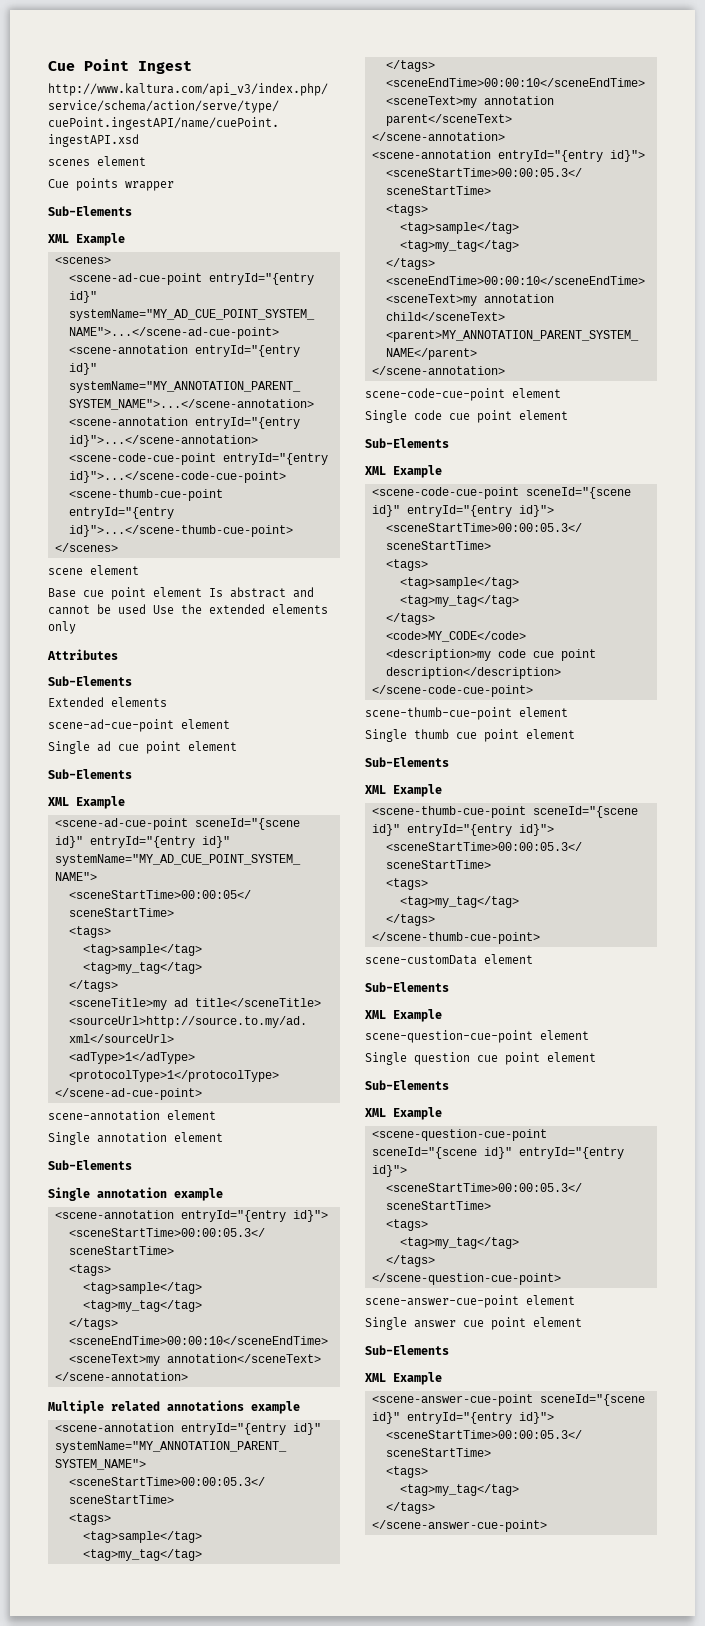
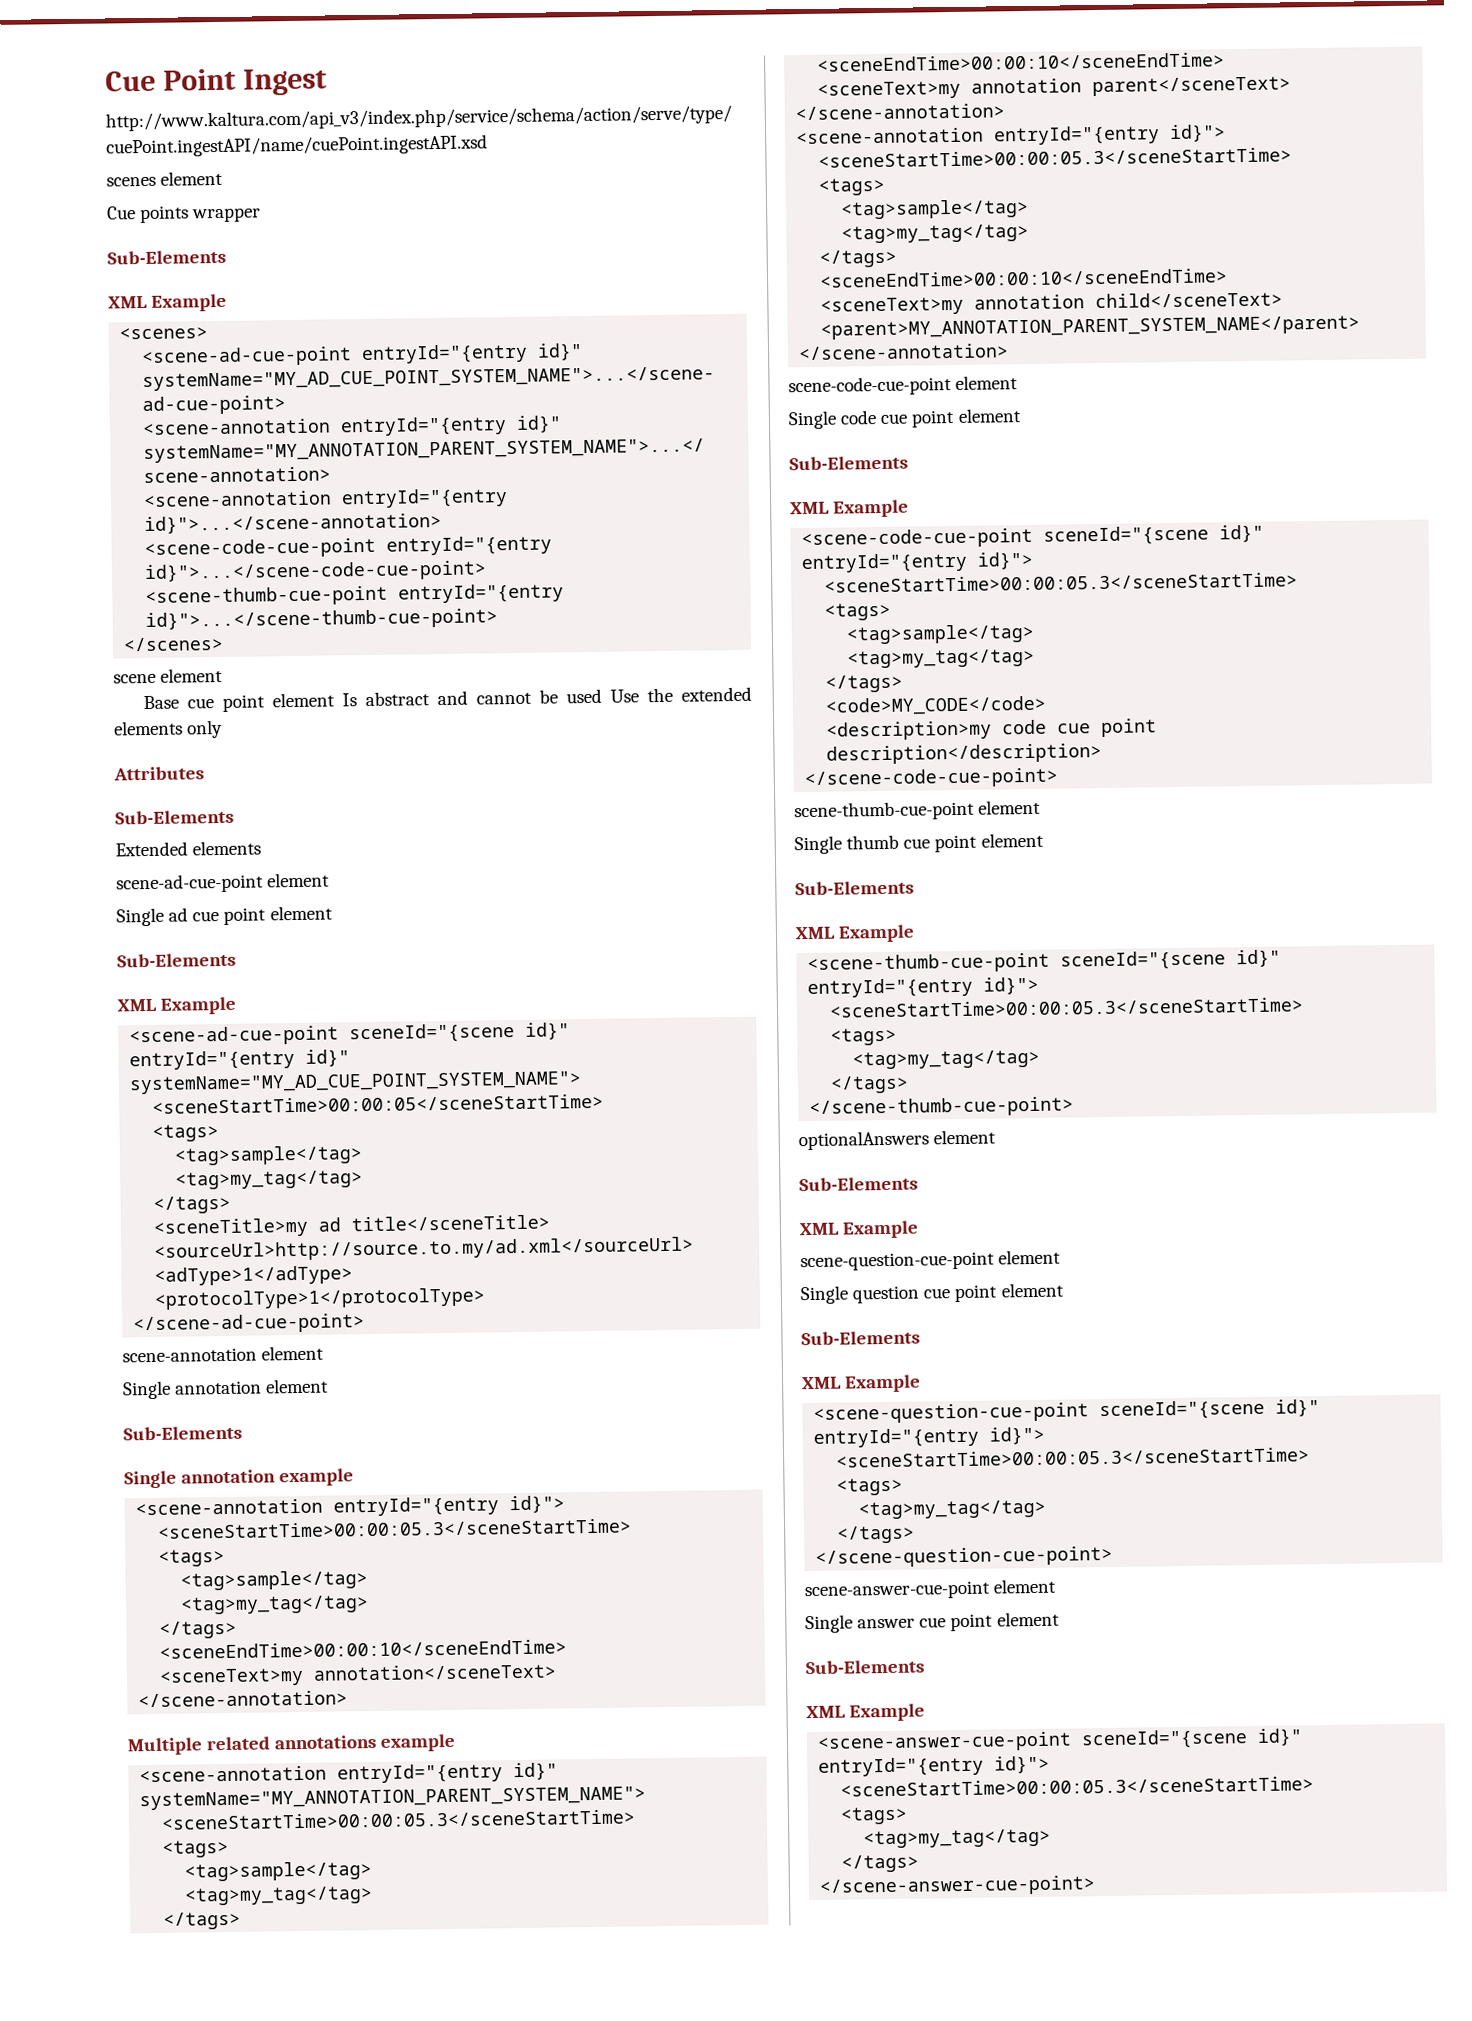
- scene-customData element
+ optionalAnswers element

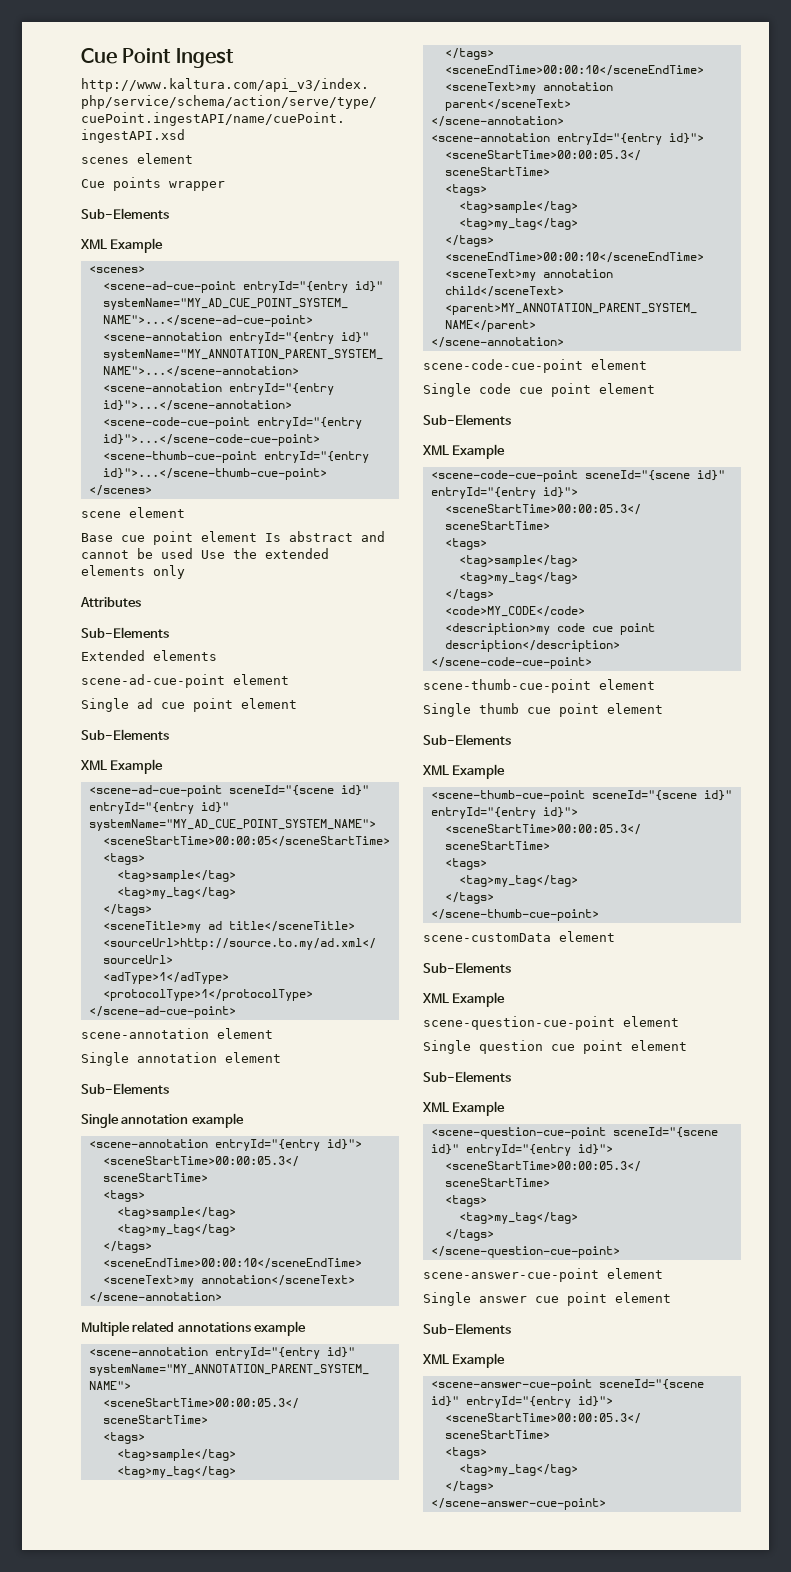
- optionalAnswers element
+ scene-customData element

